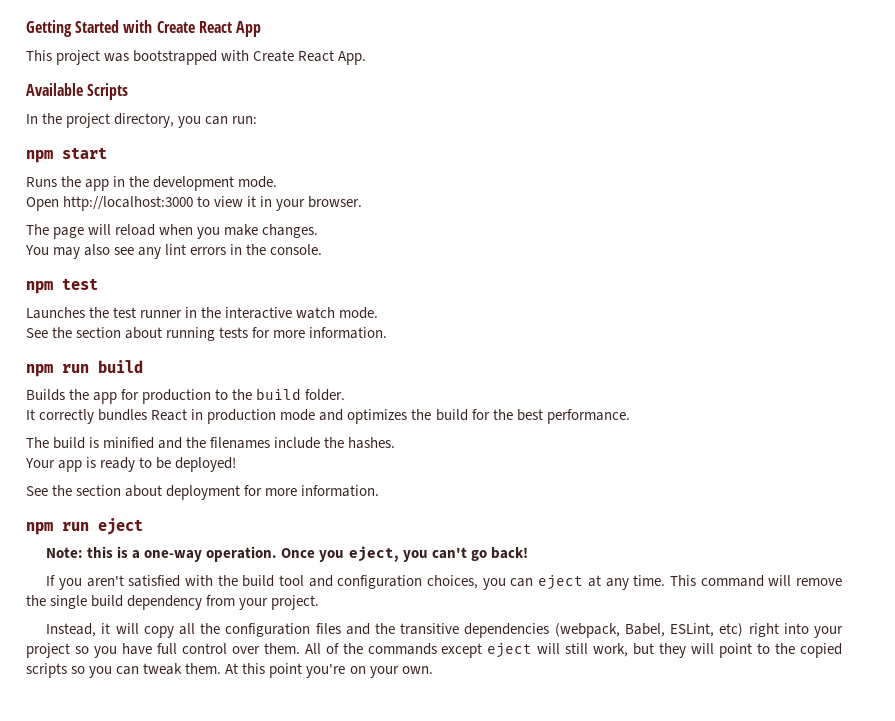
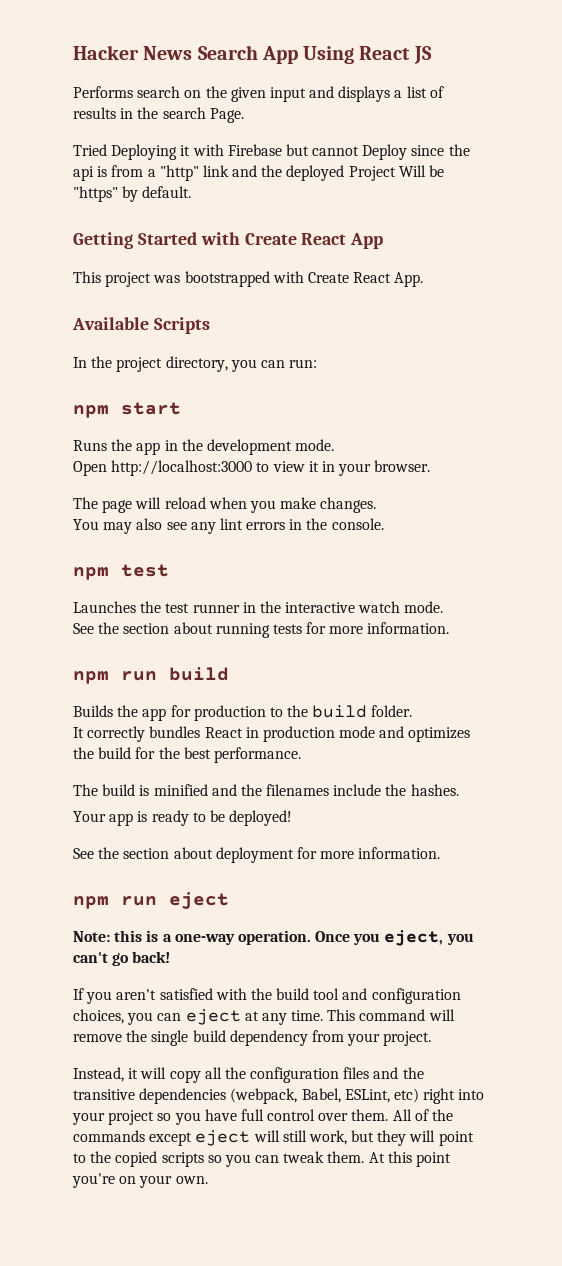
+ Hacker News Search App Using React JS
+ Performs search on the given input and displays a list of results in the search Page.
+ Tried Deploying it with Firebase but cannot Deploy since the api is from a "http" link and the deployed Project Will be "https" by default.

